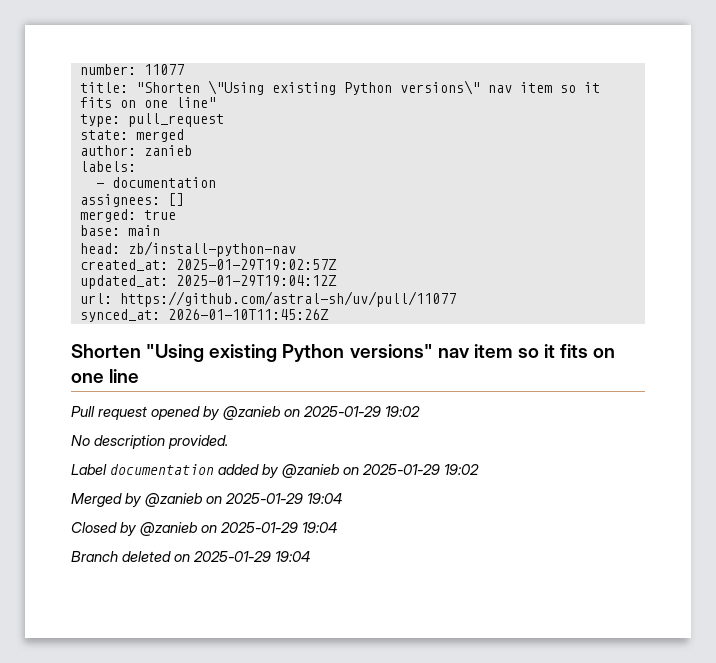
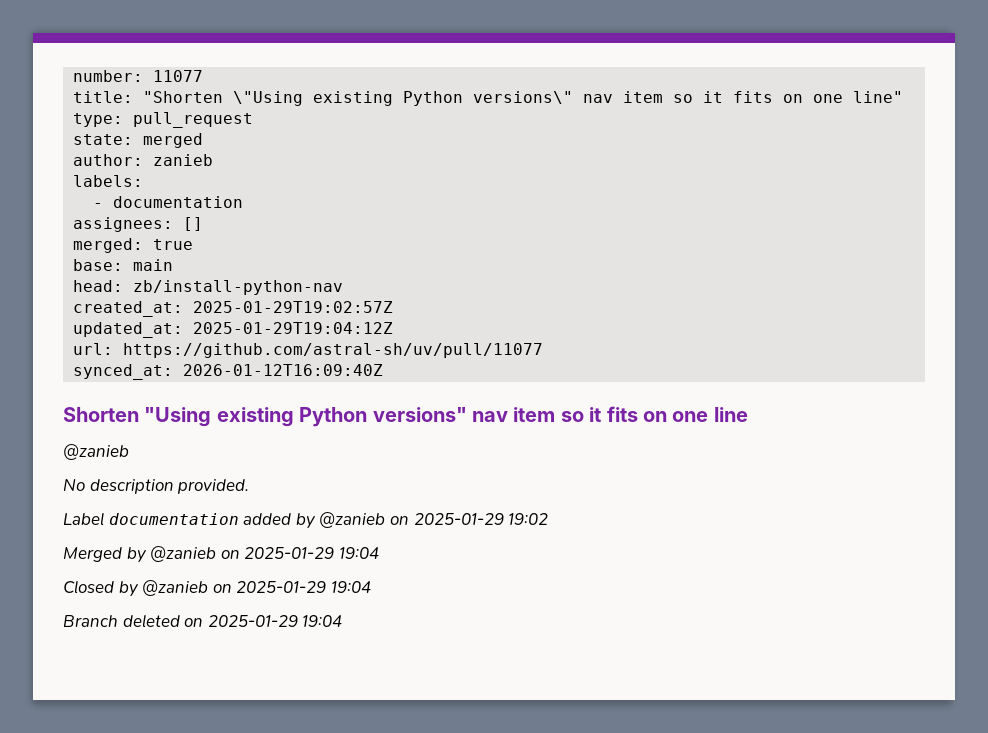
- synced_at: 2026-01-10T11:45:26Z
+ synced_at: 2026-01-12T16:09:40Z
  Shorten "Using existing Python versions" nav item so it fits on one line
- Pull request opened by @zanieb on 2025-01-29 19:02
+ @zanieb

